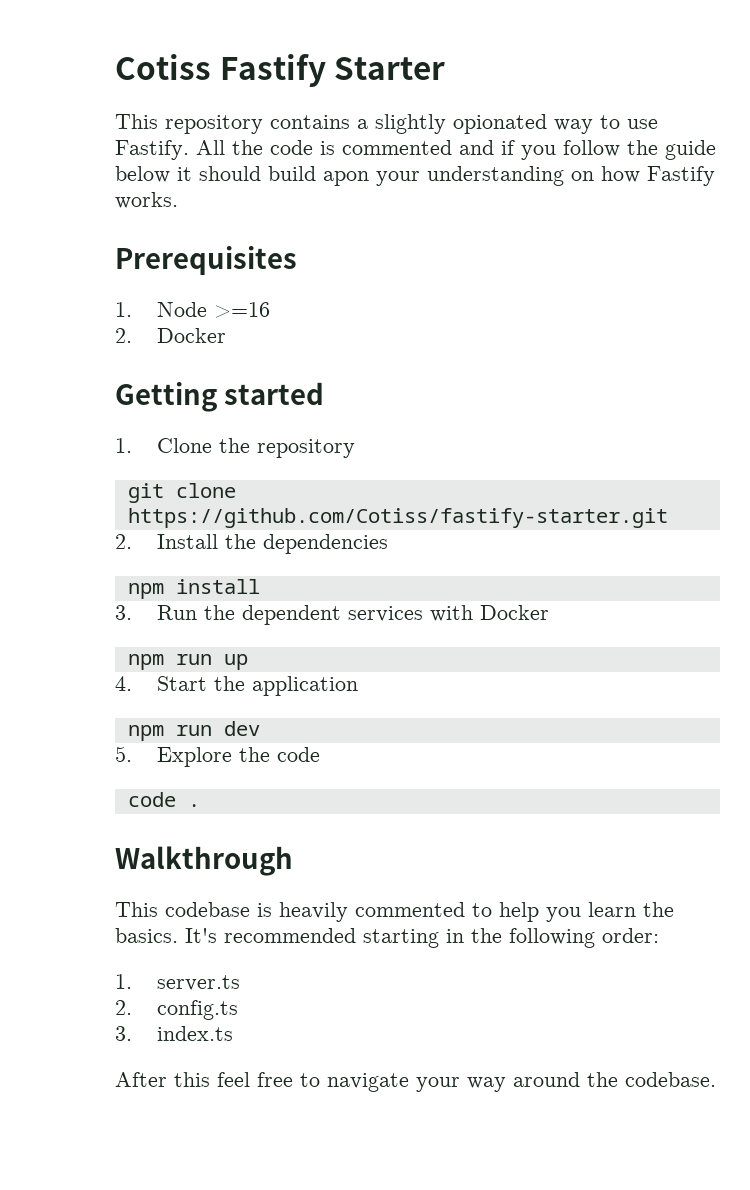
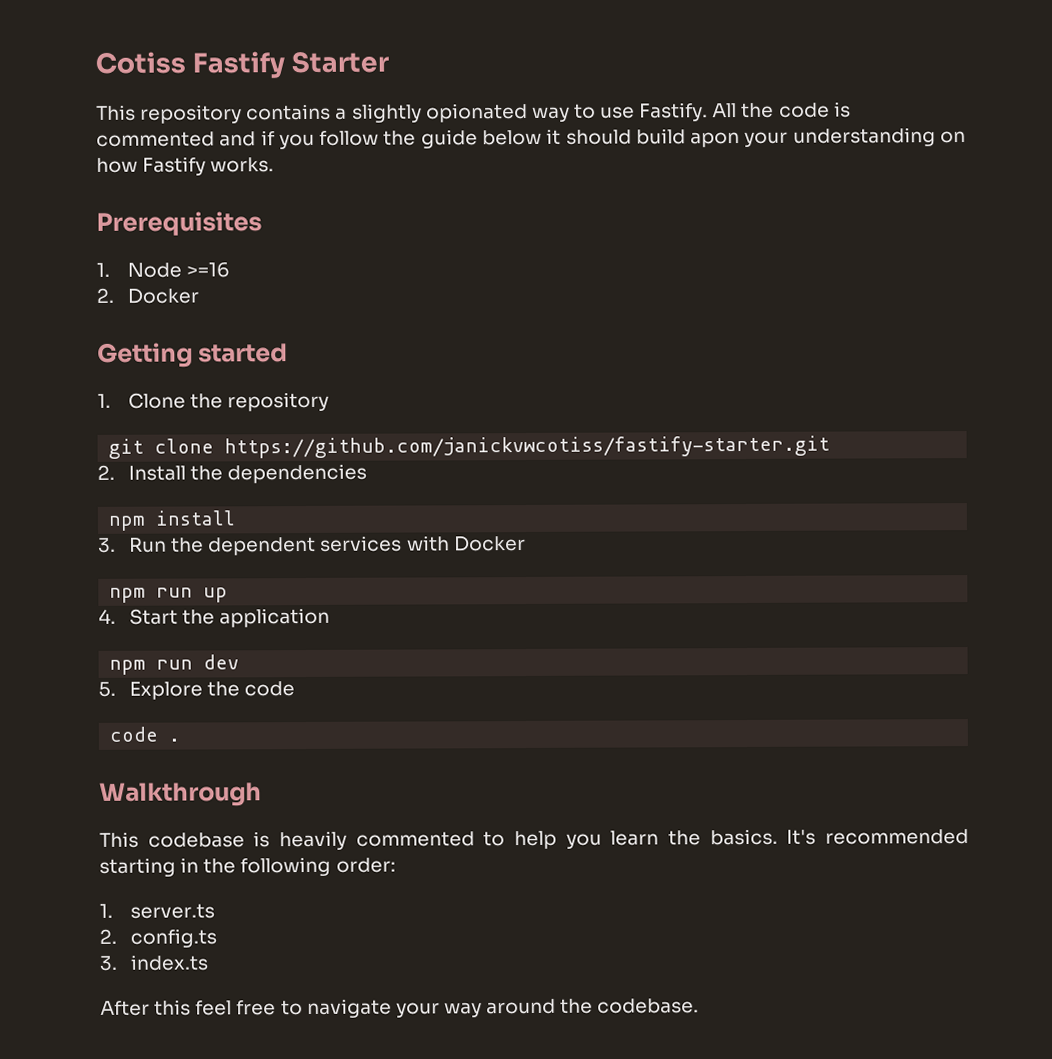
- git clone https://github.com/Cotiss/fastify-starter.git
+ git clone https://github.com/janickvwcotiss/fastify-starter.git

